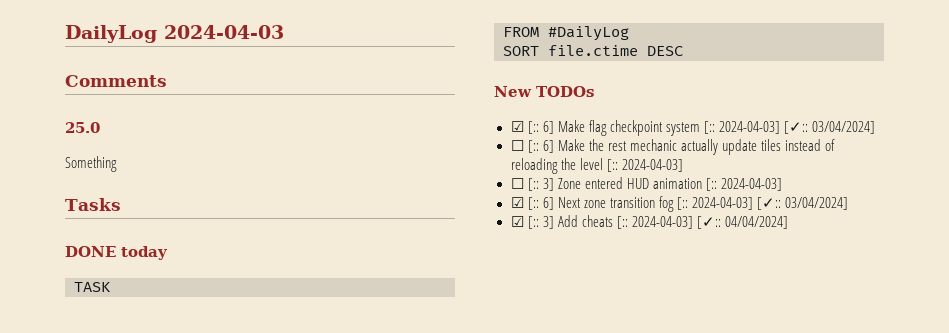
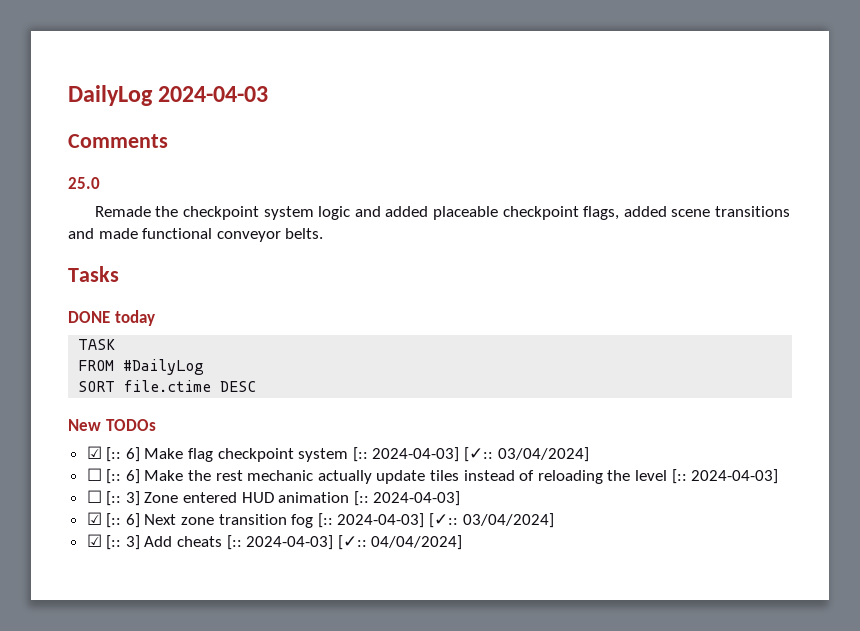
- Something
+ Remade the checkpoint system logic and added placeable checkpoint flags, added scene transitions and made functional conveyor belts.

